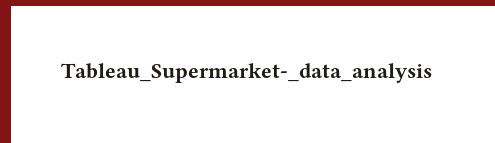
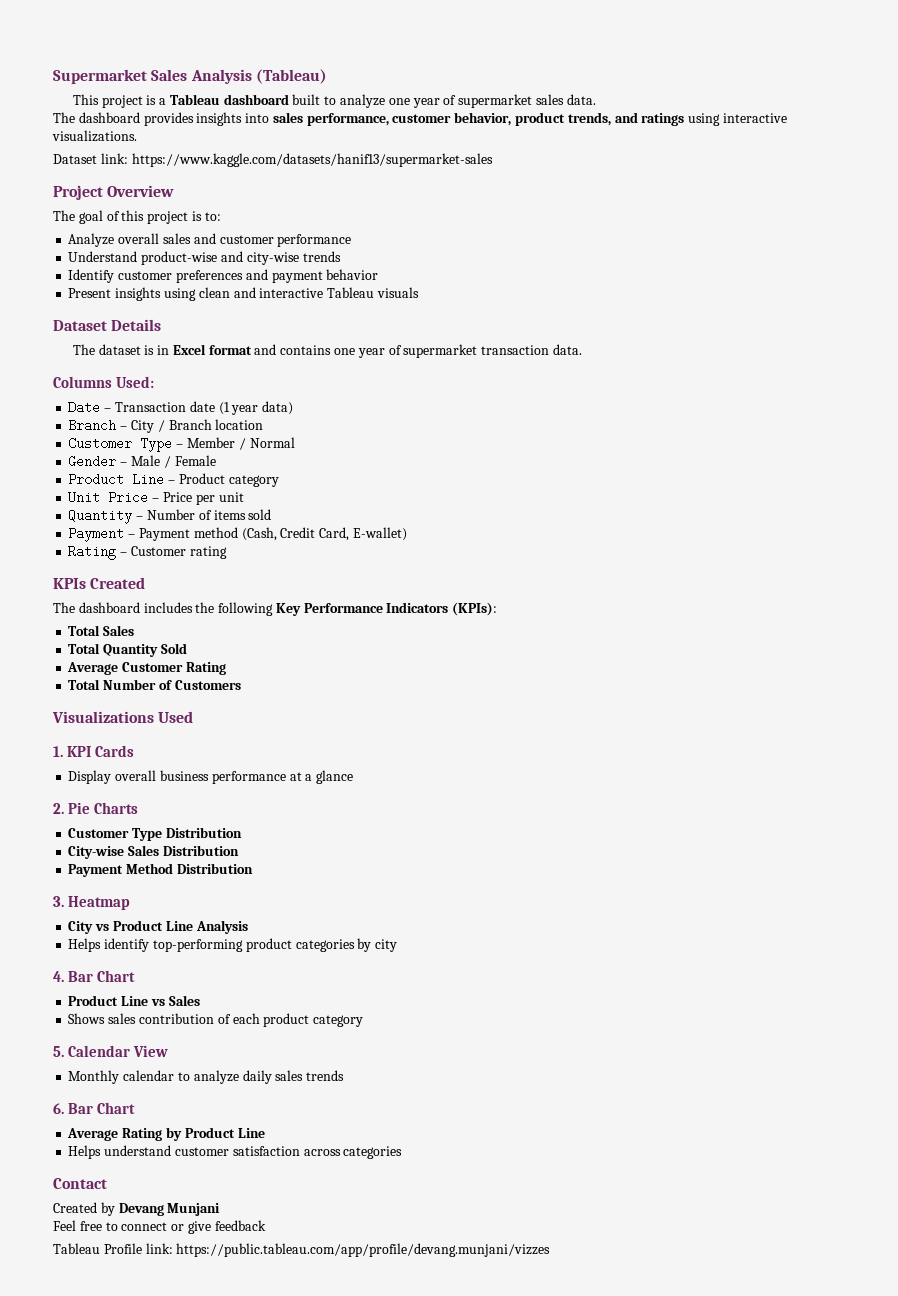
- Tableau_Supermarket-_data_analysis
+ Supermarket Sales Analysis (Tableau)
+ This project is a Tableau dashboard built to analyze one year of supermarket sales data.
+ The dashboard provides insights into sales performance, customer behavior, product trends, and ratings using interactive visualizations.
+ Dataset link: https://www.kaggle.com/datasets/hanif13/supermarket-sales
+ Project Overview
+ The goal of this project is to:
+ Analyze overall sales and customer performance
+ Understand product-wise and city-wise trends
+ Identify customer preferences and payment behavior
+ Present insights using clean and interactive Tableau visuals
+ Dataset Details
+ The dataset is in Excel format and contains one year of supermarket transaction data.
+ Columns Used:
+ Date – Transaction date (1 year data)
+ Branch – City / Branch location
+ Customer Type – Member / Normal
+ Gender – Male / Female
+ Product Line – Product category
+ Unit Price – Price per unit
+ Quantity – Number of items sold
+ Payment – Payment method (Cash, Credit Card, E-wallet)
+ Rating – Customer rating
+ KPIs Created
+ The dashboard includes the following Key Performance Indicators (KPIs):
+ Total Sales
+ Total Quantity Sold
+ Average Customer Rating
+ Total Number of Customers
+ Visualizations Used
+ 1. KPI Cards
+ Display overall business performance at a glance
+ 2. Pie Charts
+ Customer Type Distribution
+ City-wise Sales Distribution
+ Payment Method Distribution
+ 3. Heatmap
+ City vs Product Line Analysis
+ Helps identify top-performing product categories by city
+ 4. Bar Chart
+ Product Line vs Sales
+ Shows sales contribution of each product category
+ 5. Calendar View
+ Monthly calendar to analyze daily sales trends
+ 6. Bar Chart
+ Average Rating by Product Line
+ Helps understand customer satisfaction across categories
+ Contact
+ Created by Devang Munjani
+ Feel free to connect or give feedback
+ Tableau Profile link: https://public.tableau.com/app/profile/devang.munjani/vizzes

